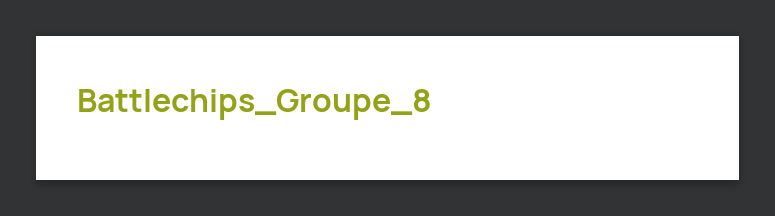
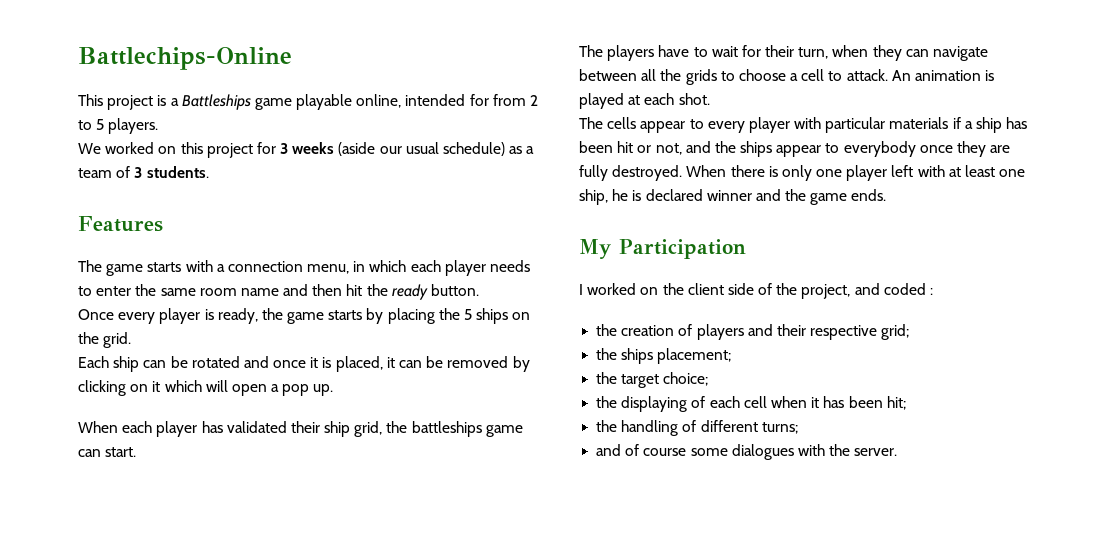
- Battlechips_Groupe_8
+ Battlechips-Online
+ This project is a Battleships game playable online, intended for from 2 to 5 players.
+ We worked on this project for 3 weeks (aside our usual schedule) as a team of 3 students.
+ Features
+ The game starts with a connection menu, in which each player needs to enter the same room name and then hit the ready button.
+ Once every player is ready, the game starts by placing the 5 ships on the grid.
+ Each ship can be rotated and once it is placed, it can be removed by clicking on it which will open a pop up.
+ When each player has validated their ship grid, the battleships game can start.
+ The players have to wait for their turn, when they can navigate between all the grids to choose a cell to attack. An animation is played at each shot.
+ The cells appear to every player with particular materials if a ship has been hit or not, and the ships appear to everybody once they are fully destroyed. When there is only one player left with at least one ship, he is declared winner and the game ends.
+ My Participation
+ I worked on the client side of the project, and coded :
+ the creation of players and their respective grid;
+ the ships placement;
+ the target choice;
+ the displaying of each cell when it has been hit;
+ the handling of different turns;
+ and of course some dialogues with the server.

